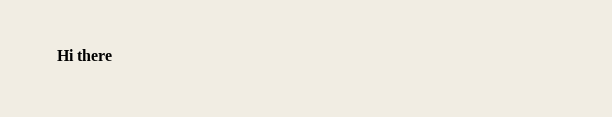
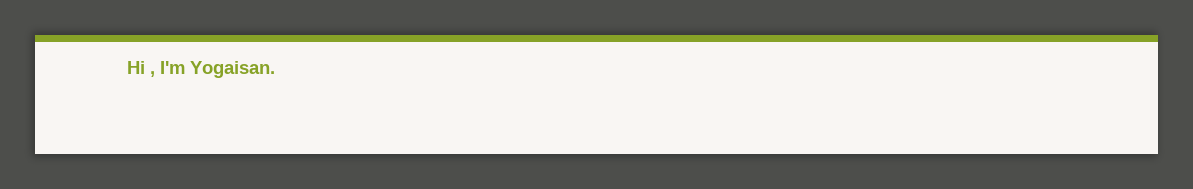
- Hi there
+ Hi , I'm Yogaisan.

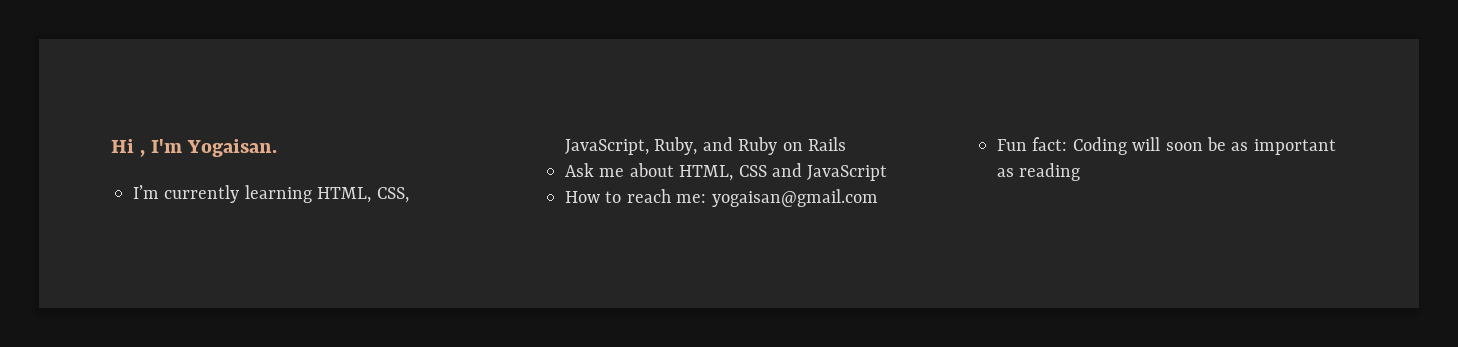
+ I’m currently learning HTML, CSS, JavaScript, Ruby, and Ruby on Rails
+ Ask me about HTML, CSS and JavaScript
+ How to reach me: yogaisan@gmail.com
+ Fun fact: Coding will soon be as important as reading

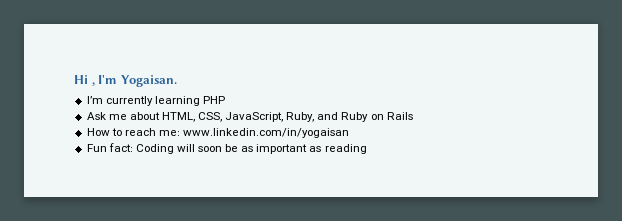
- I’m currently learning HTML, CSS, JavaScript, Ruby, and Ruby on Rails
+ I’m currently learning PHP
+ Ask me about HTML, CSS, JavaScript, Ruby, and Ruby on Rails
- Ask me about HTML, CSS and JavaScript
- How to reach me: yogaisan@gmail.com
+ How to reach me: www.linkedin.com/in/yogaisan

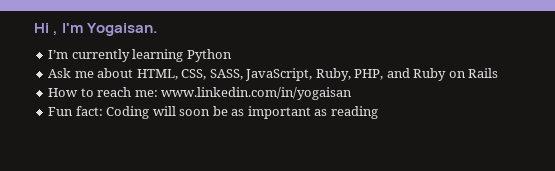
- I’m currently learning PHP
+ I’m currently learning Python
- Ask me about HTML, CSS, JavaScript, Ruby, and Ruby on Rails
+ Ask me about HTML, CSS, SASS, JavaScript, Ruby, PHP, and Ruby on Rails

